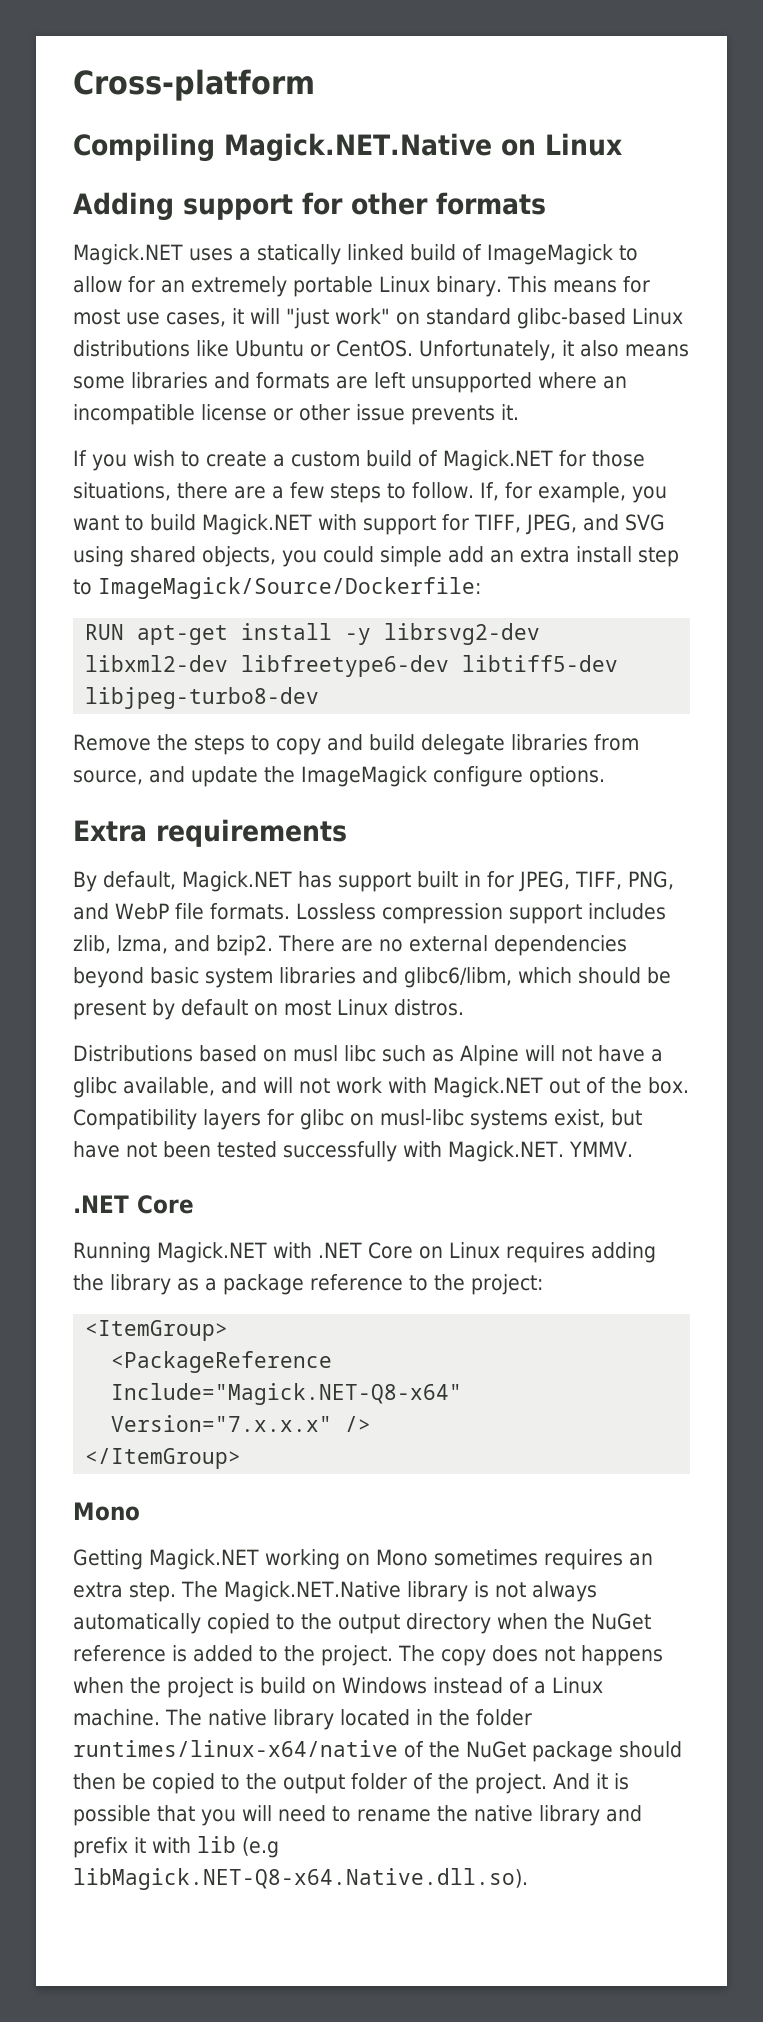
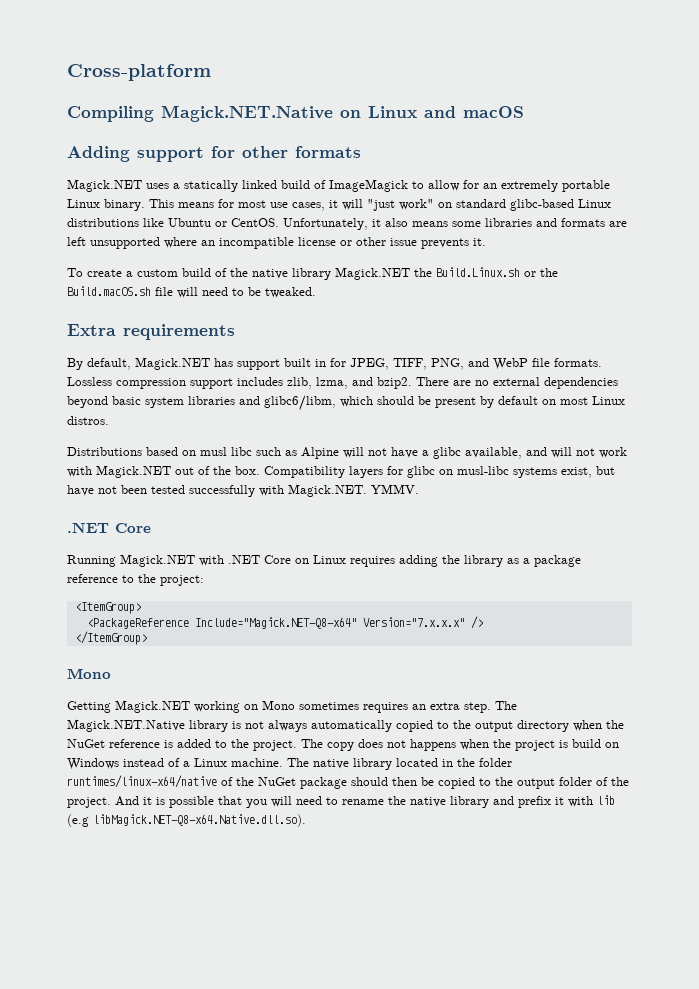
- Compiling Magick.NET.Native on Linux
+ Compiling Magick.NET.Native on Linux and macOS
- If you wish to create a custom build of Magick.NET for those situations, there are a few steps to follow. If, for example, you want to build Magick.NET with support for TIFF, JPEG, and SVG using shared objects, you could simple add an extra install step to ImageMagick/Source/Dockerfile:
- RUN apt-get install -y librsvg2-dev libxml2-dev libfreetype6-dev libtiff5-dev libjpeg-turbo8-dev
- Remove the steps to copy and build delegate libraries from source, and update the ImageMagick configure options.
+ To create a custom build of the native library Magick.NET the Build.Linux.sh or the Build.macOS.sh file will need to be tweaked.

